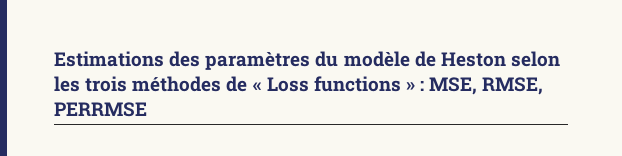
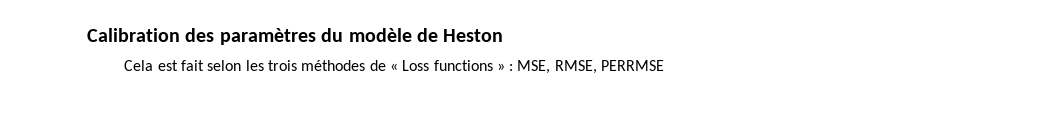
- Estimations des paramètres du modèle de Heston selon les trois méthodes de « Loss functions » : MSE, RMSE, PERRMSE
+ Calibration des paramètres du modèle de Heston
+ Cela est fait selon les trois méthodes de « Loss functions » : MSE, RMSE, PERRMSE

